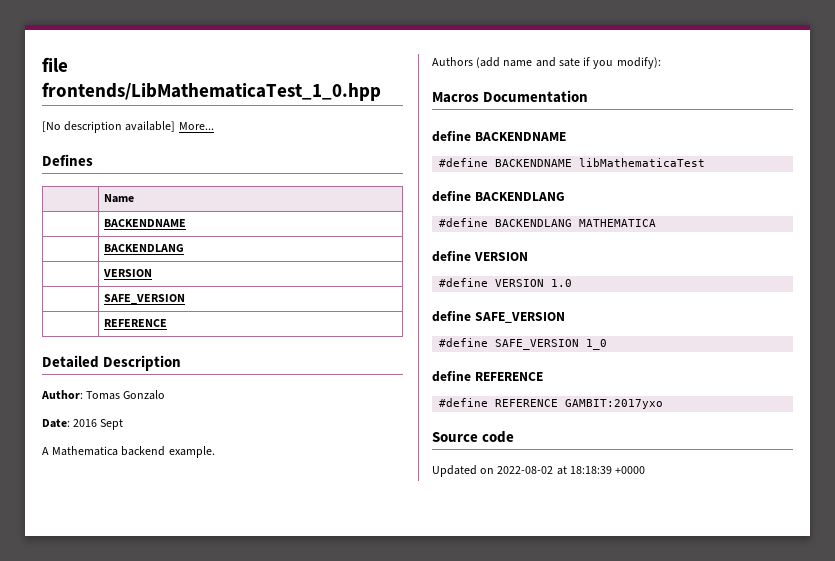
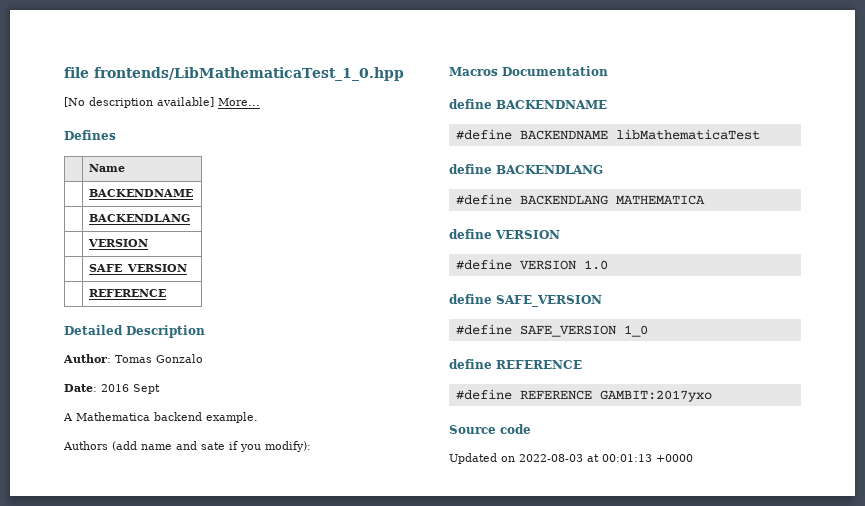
- Updated on 2022-08-02 at 18:18:39 +0000
+ Updated on 2022-08-03 at 00:01:13 +0000

